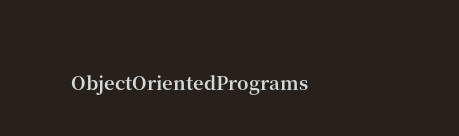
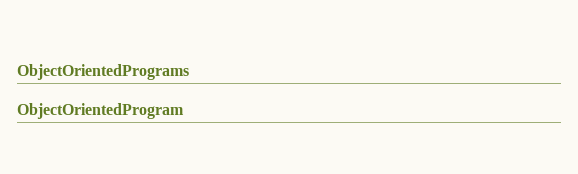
+ ObjectOrientedProgram

